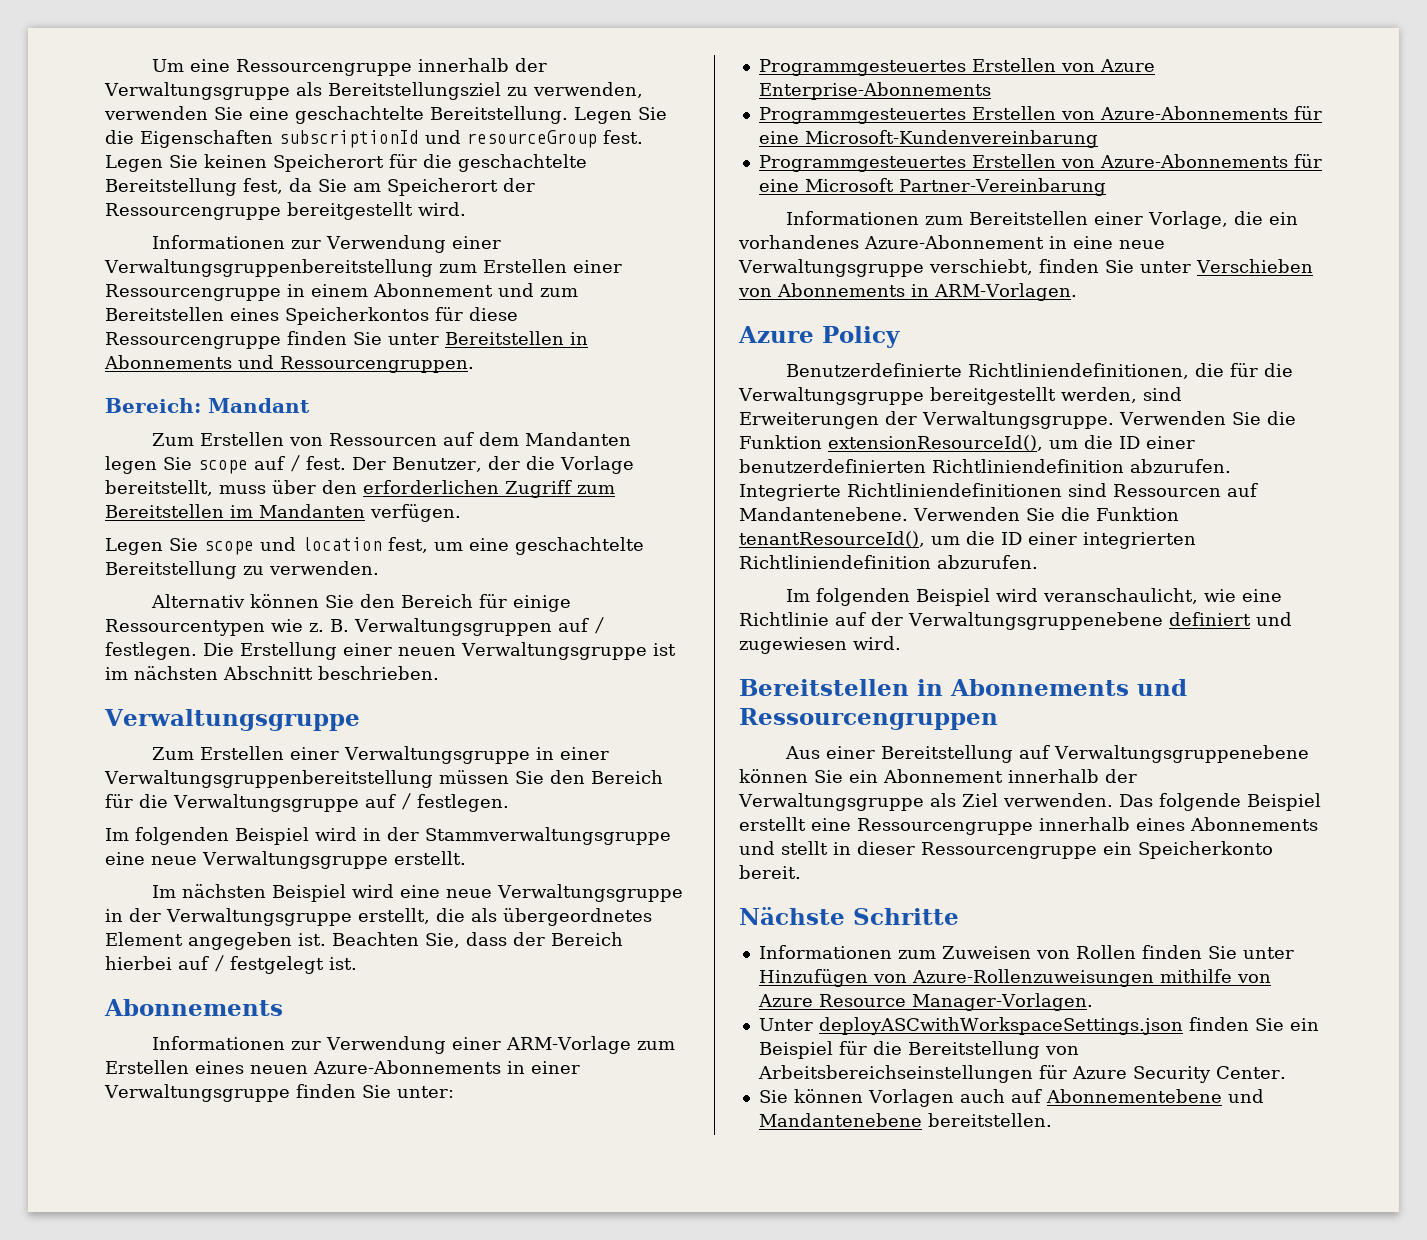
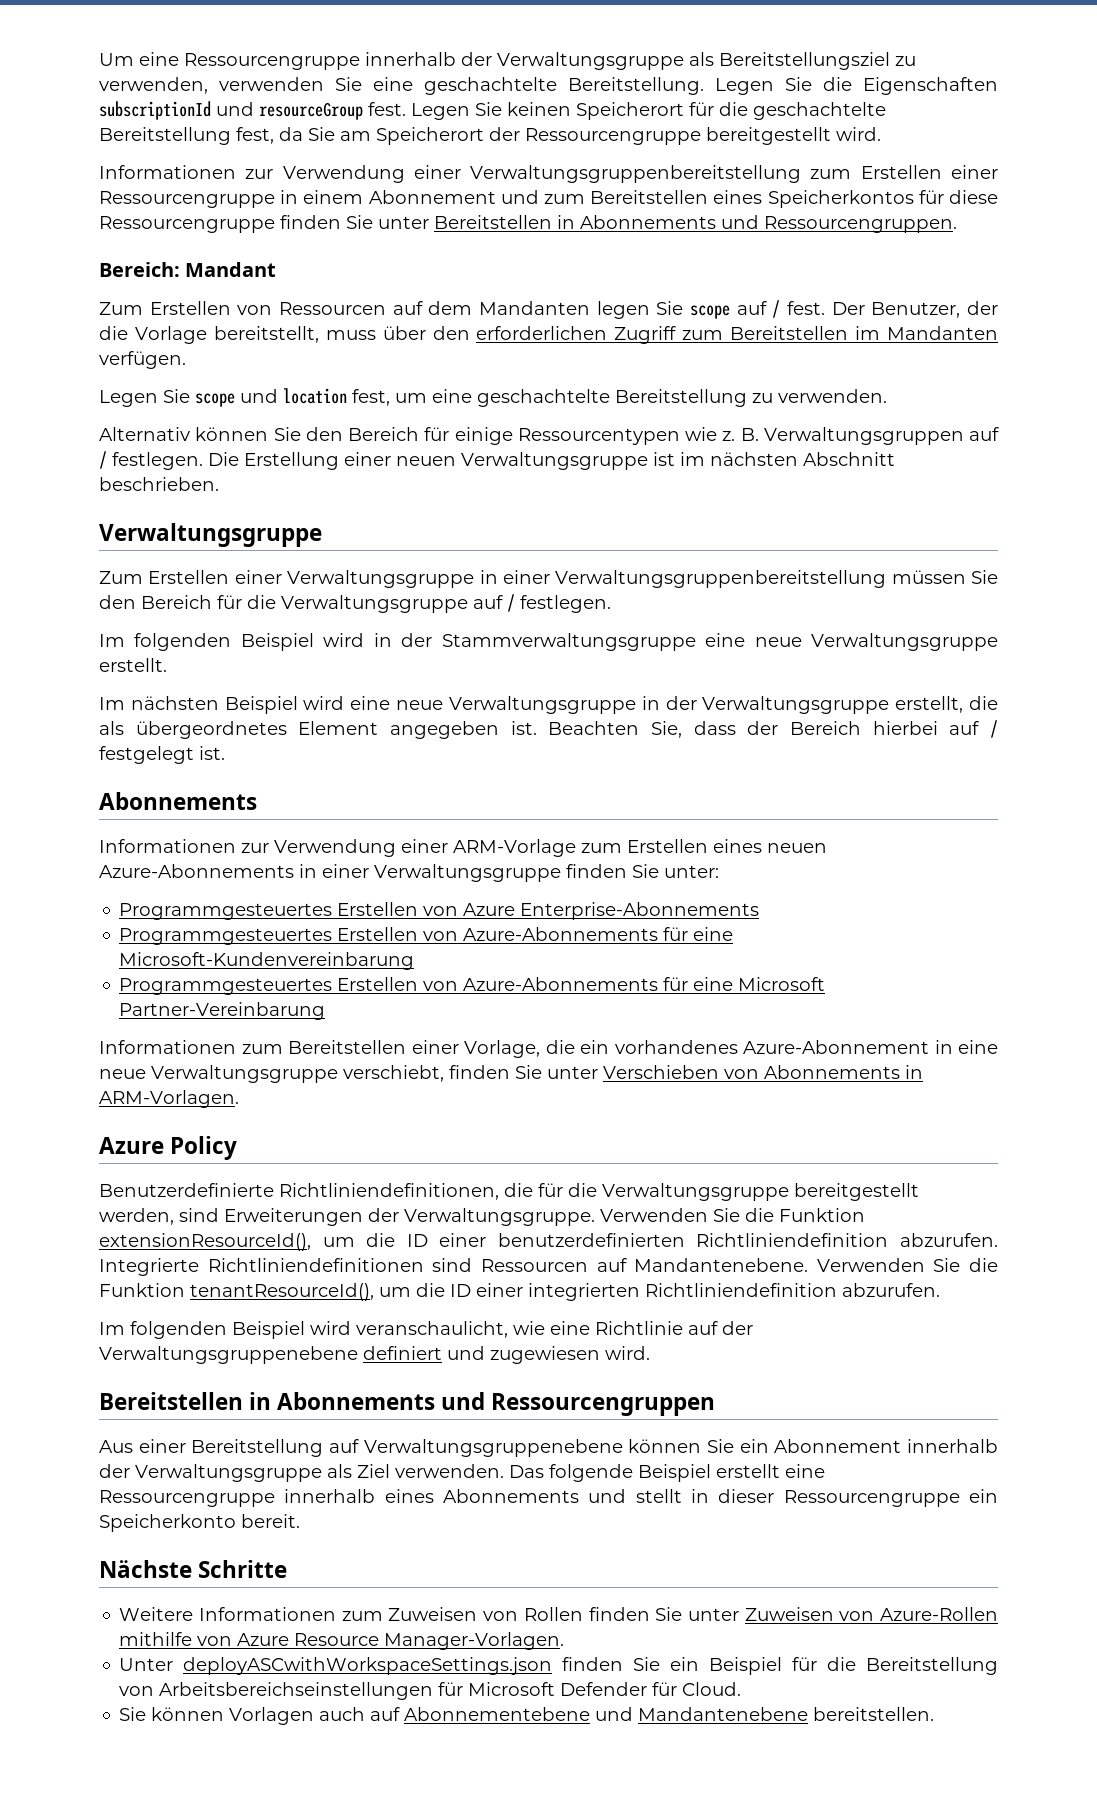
- Informationen zum Zuweisen von Rollen finden Sie unter Hinzufügen von Azure-Rollenzuweisungen mithilfe von Azure Resource Manager-Vorlagen.
+ Weitere Informationen zum Zuweisen von Rollen finden Sie unter Zuweisen von Azure-Rollen mithilfe von Azure Resource Manager-Vorlagen.
- Unter deployASCwithWorkspaceSettings.json finden Sie ein Beispiel für die Bereitstellung von Arbeitsbereichseinstellungen für Azure Security Center.
+ Unter deployASCwithWorkspaceSettings.json finden Sie ein Beispiel für die Bereitstellung von Arbeitsbereichseinstellungen für Microsoft Defender für Cloud.

